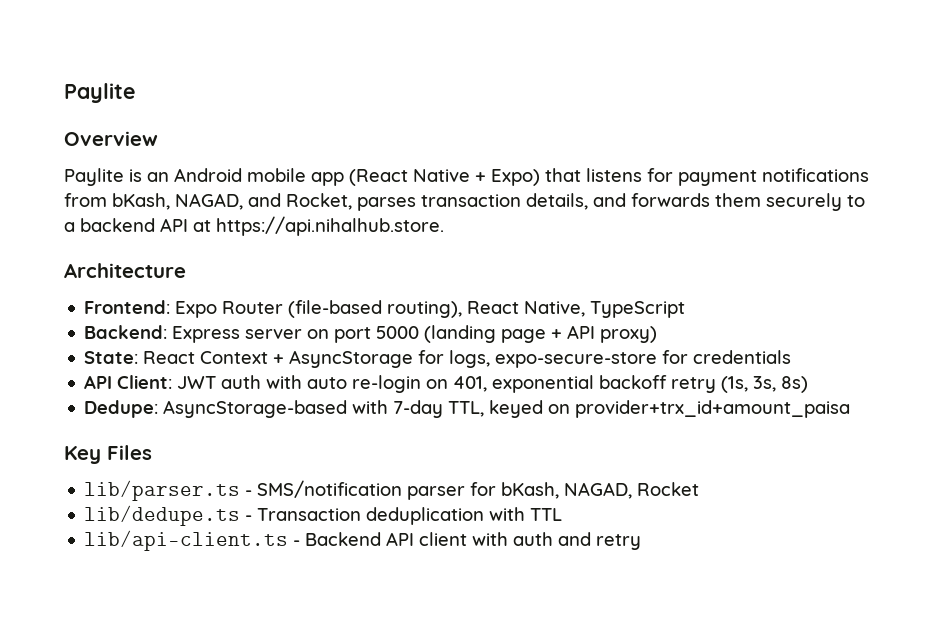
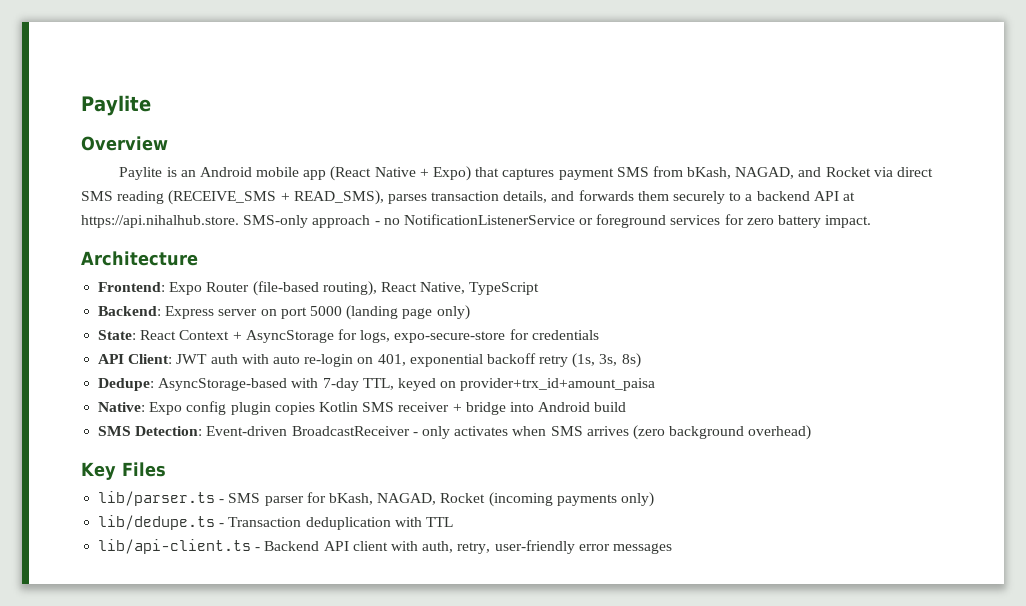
- Paylite is an Android mobile app (React Native + Expo) that listens for payment notifications from bKash, NAGAD, and Rocket, parses transaction details, and forwards them securely to a backend API at https://api.nihalhub.store.
+ Paylite is an Android mobile app (React Native + Expo) that captures payment SMS from bKash, NAGAD, and Rocket via direct SMS reading (RECEIVE_SMS + READ_SMS), parses transaction details, and forwards them securely to a backend API at https://api.nihalhub.store. SMS-only approach - no NotificationListenerService or foreground services for zero battery impact.
- Backend: Express server on port 5000 (landing page + API proxy)
+ Backend: Express server on port 5000 (landing page only)
+ Native: Expo config plugin copies Kotlin SMS receiver + bridge into Android build
+ SMS Detection: Event-driven BroadcastReceiver - only activates when SMS arrives (zero background overhead)
- lib/parser.ts - SMS/notification parser for bKash, NAGAD, Rocket
+ lib/parser.ts - SMS parser for bKash, NAGAD, Rocket (incoming payments only)
- lib/api-client.ts - Backend API client with auth and retry
+ lib/api-client.ts - Backend API client with auth, retry, user-friendly error messages

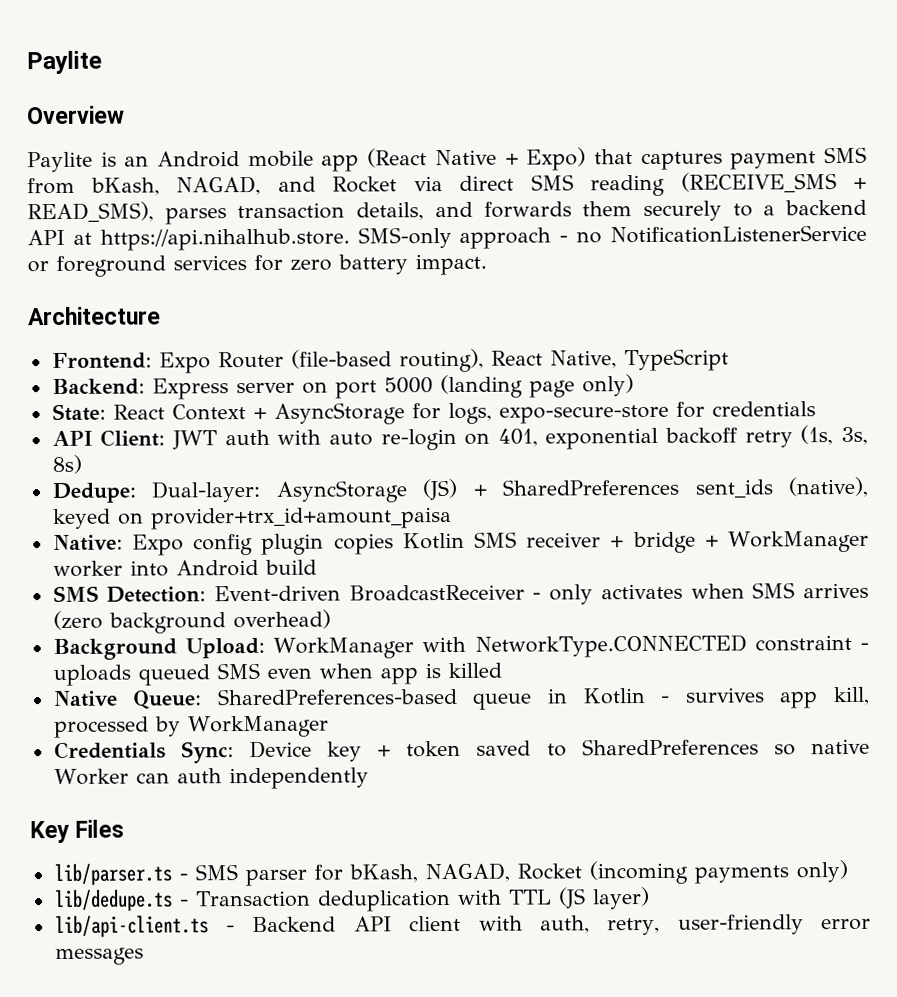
- Dedupe: AsyncStorage-based with 7-day TTL, keyed on provider+trx_id+amount_paisa
+ Dedupe: Dual-layer: AsyncStorage (JS) + SharedPreferences sent_ids (native), keyed on provider+trx_id+amount_paisa
- Native: Expo config plugin copies Kotlin SMS receiver + bridge into Android build
+ Native: Expo config plugin copies Kotlin SMS receiver + bridge + WorkManager worker into Android build
+ Background Upload: WorkManager with NetworkType.CONNECTED constraint - uploads queued SMS even when app is killed
+ Native Queue: SharedPreferences-based queue in Kotlin - survives app kill, processed by WorkManager
+ Credentials Sync: Device key + token saved to SharedPreferences so native Worker can auth independently
- lib/dedupe.ts - Transaction deduplication with TTL
+ lib/dedupe.ts - Transaction deduplication with TTL (JS layer)

